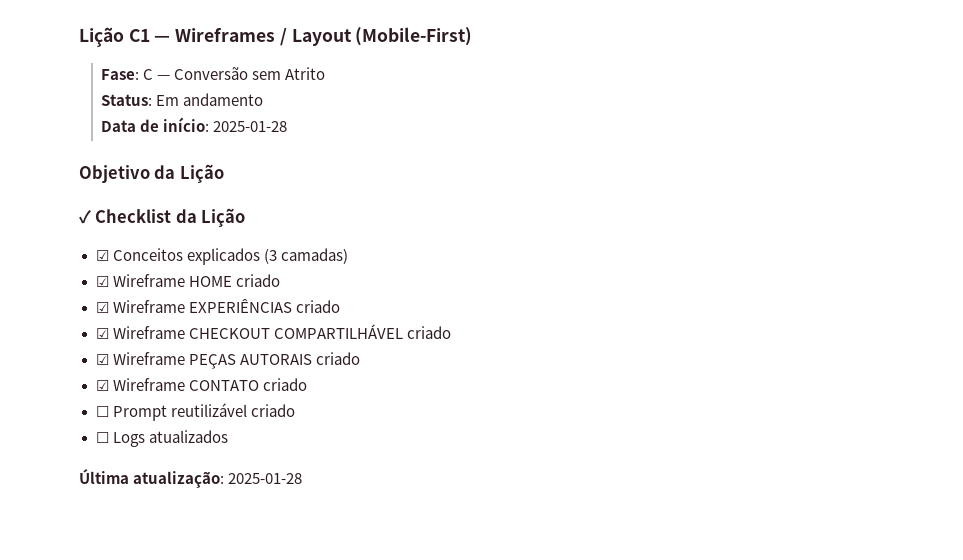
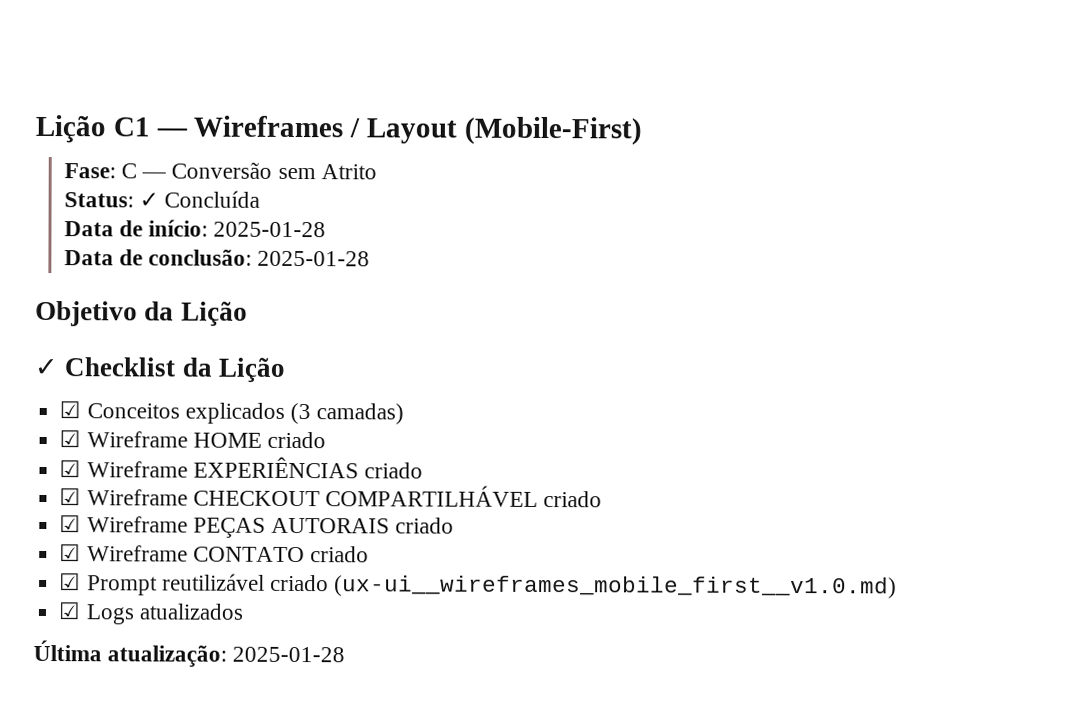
- Status: Em andamento
+ Status: ✓ Concluída
+ Data de conclusão: 2025-01-28
- ☐ Prompt reutilizável criado
- ☐ Logs atualizados
+ ☑ Prompt reutilizável criado (ux-ui__wireframes_mobile_first__v1.0.md)
+ ☑ Logs atualizados

